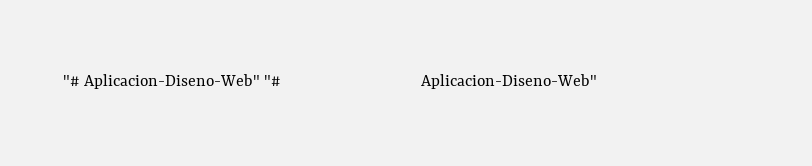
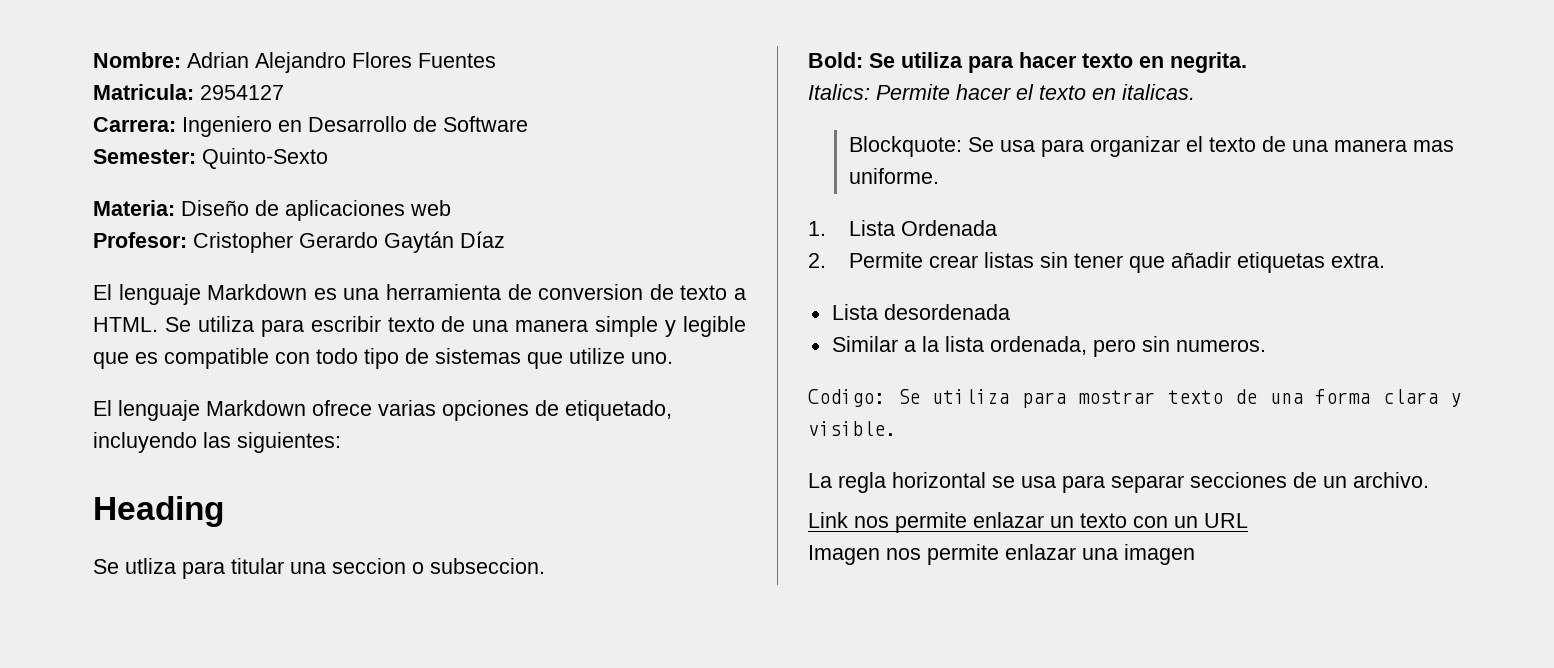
- "# Aplicacion-Diseno-Web" "# Aplicacion-Diseno-Web"
+ Nombre: Adrian Alejandro Flores Fuentes
+ Matricula: 2954127
+ Carrera: Ingeniero en Desarrollo de Software
+ Semester: Quinto-Sexto
+ Materia: Diseño de aplicaciones web
+ Profesor: Cristopher Gerardo Gaytán Díaz
+ El lenguaje Markdown es una herramienta de conversion de texto a HTML. Se utiliza para escribir texto de una manera simple y legible que es compatible con todo tipo de sistemas que utilize uno.
+ El lenguaje Markdown ofrece varias opciones de etiquetado, incluyendo las siguientes:
+ Heading
+ Se utliza para titular una seccion o subseccion.
+ Bold: Se utiliza para hacer texto en negrita.
+ Italics: Permite hacer el texto en italicas.
+ Blockquote: Se usa para organizar el texto de una manera mas uniforme.
+ 1. Lista Ordenada
+ 2. Permite crear listas sin tener que añadir etiquetas extra.
+ Lista desordenada
+ Similar a la lista ordenada, pero sin numeros.
+ Codigo: Se utiliza para mostrar texto de una forma clara y visible.
+ La regla horizontal se usa para separar secciones de un archivo.
+ Link nos permite enlazar un texto con un URL
+ Imagen nos permite enlazar una imagen

